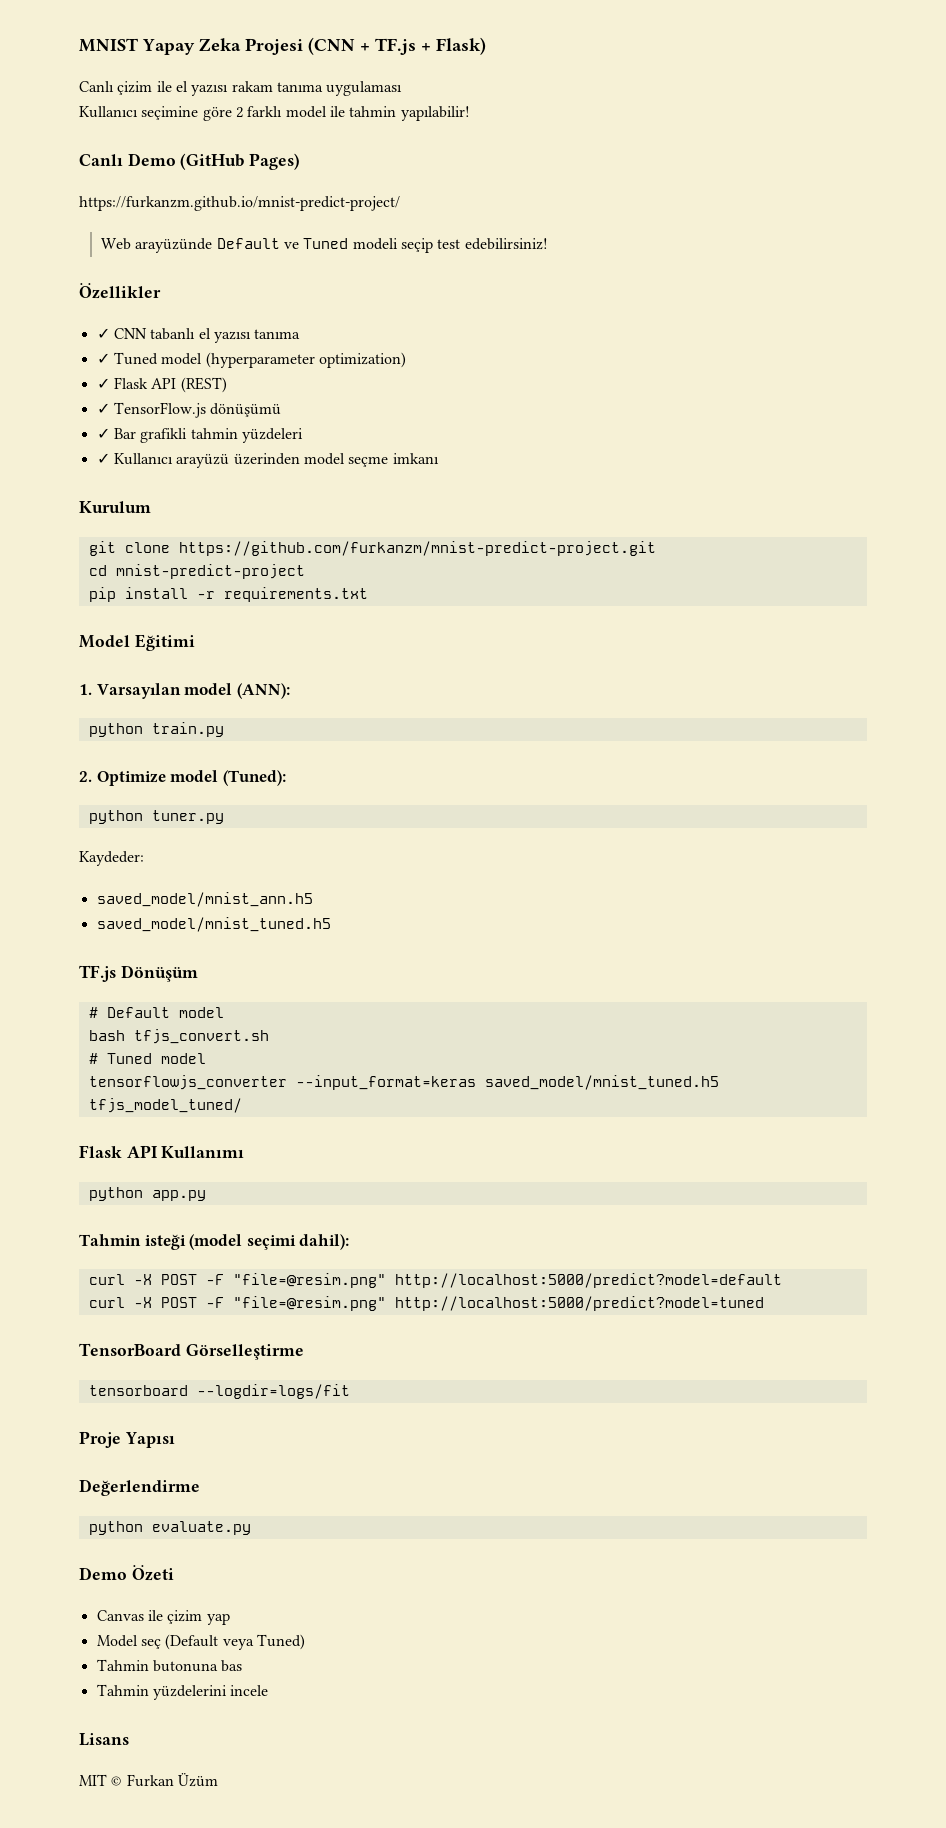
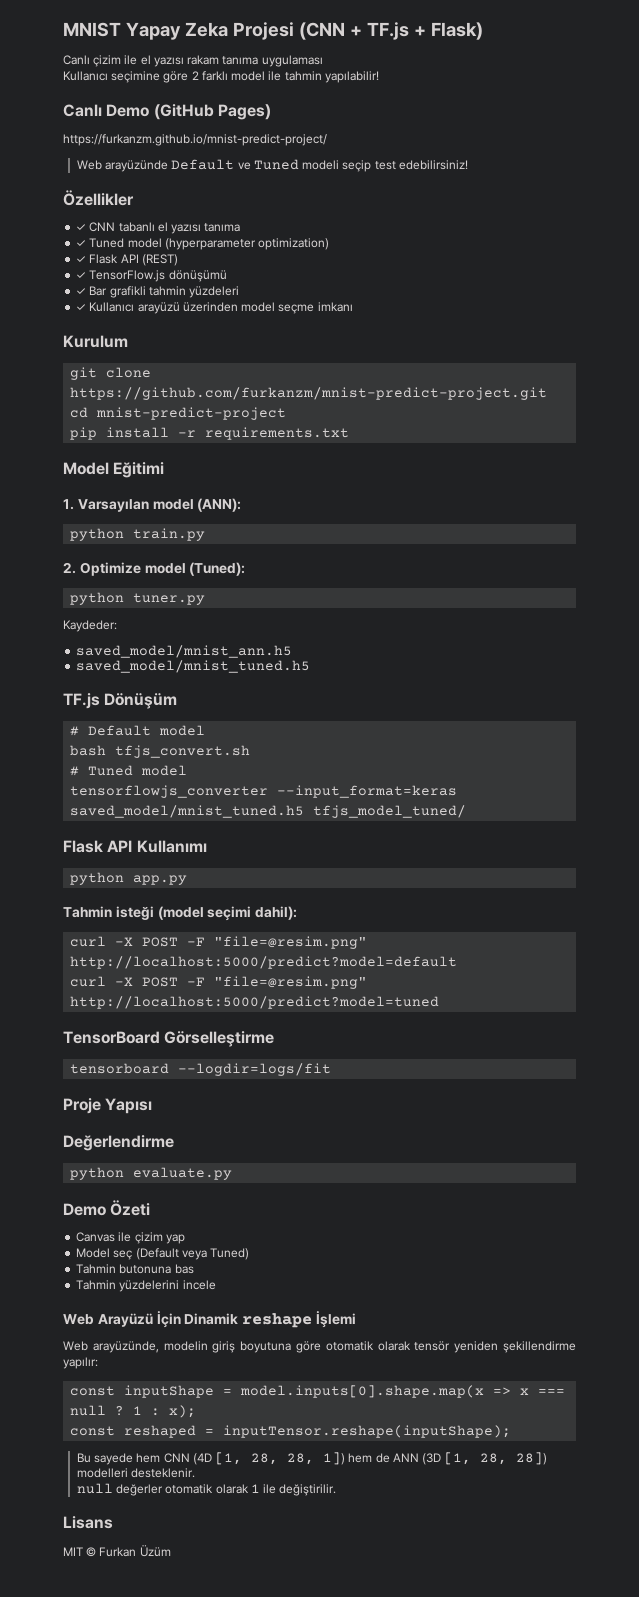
+ Web Arayüzü İçin Dinamik reshape İşlemi
+ Web arayüzünde, modelin giriş boyutuna göre otomatik olarak tensör yeniden şekillendirme yapılır:
+ const inputShape = model.inputs[0].shape.map(x => x === null ? 1 : x);
+ const reshaped = inputTensor.reshape(inputShape);
+ Bu sayede hem CNN (4D [1, 28, 28, 1]) hem de ANN (3D [1, 28, 28]) modelleri desteklenir.
+ null değerler otomatik olarak 1 ile değiştirilir.

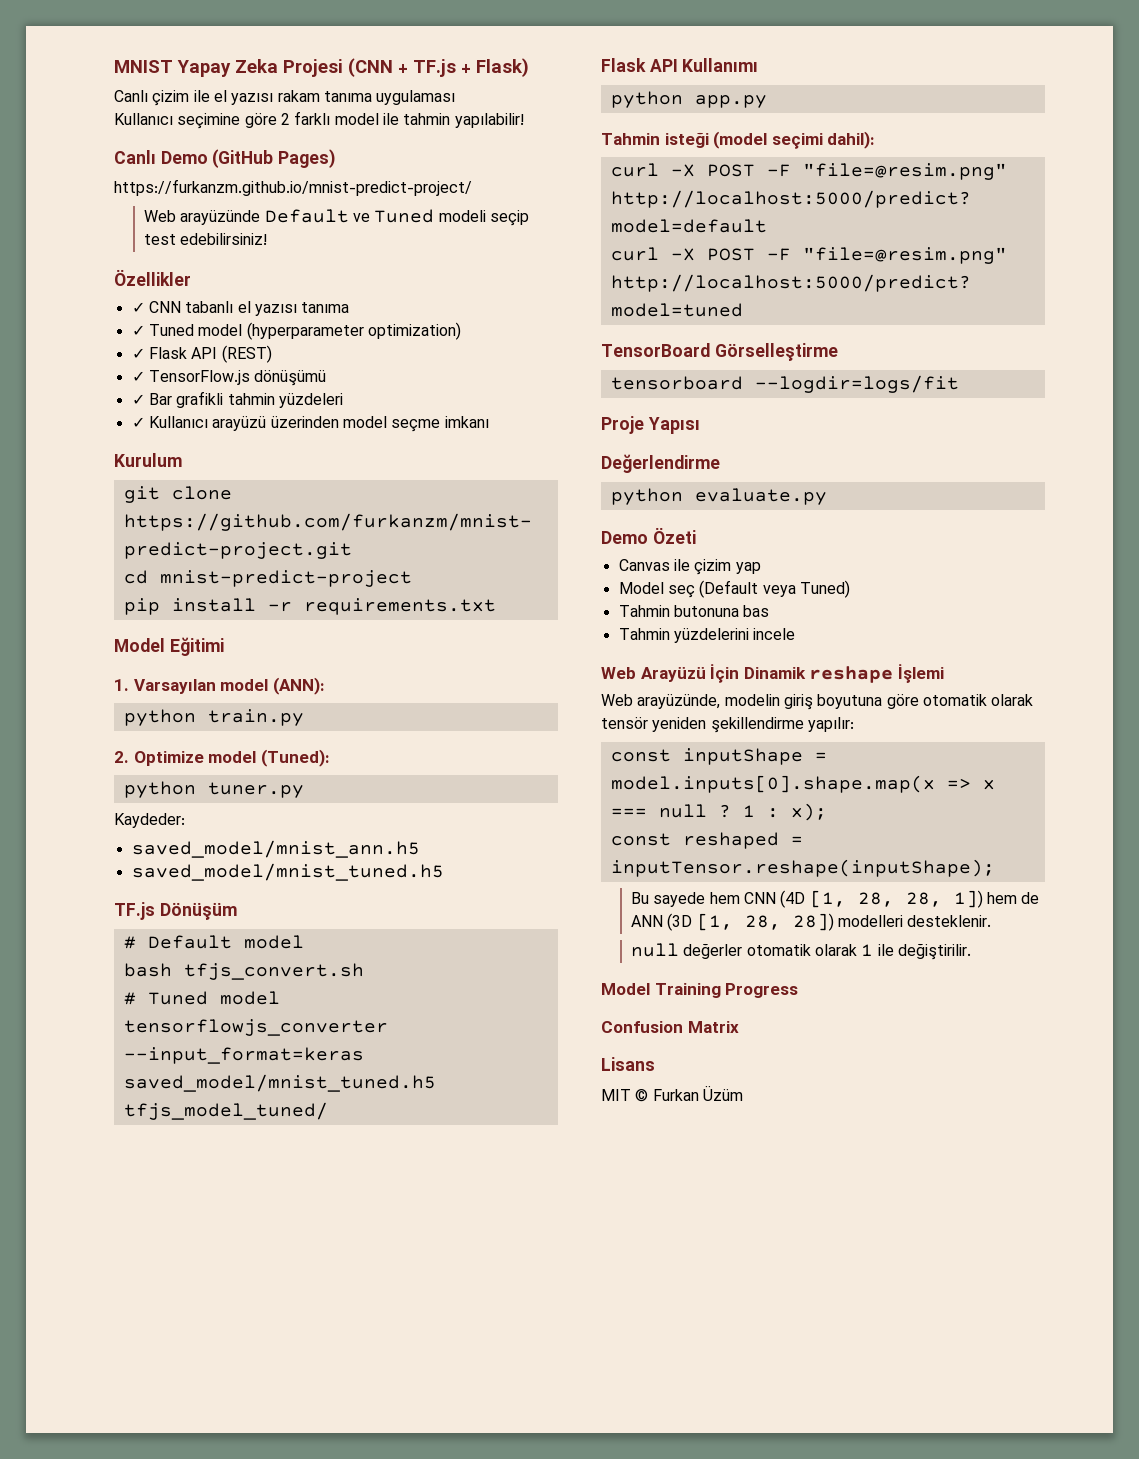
+ Model Training Progress
+ Confusion Matrix

